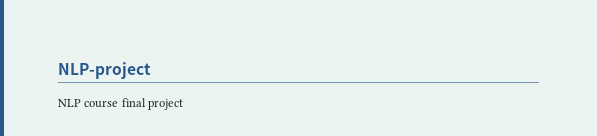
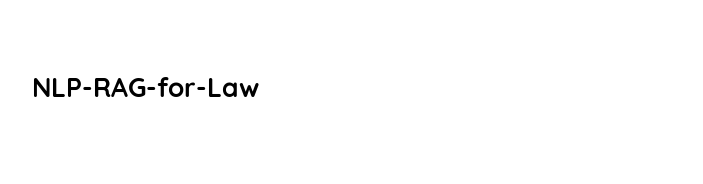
- NLP-project
- NLP course final project
+ NLP-RAG-for-Law

